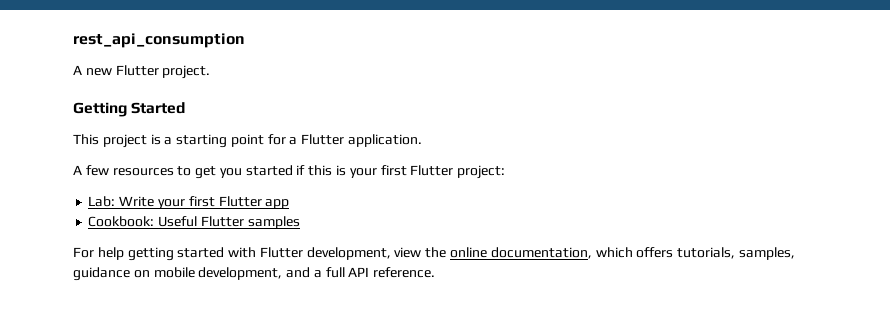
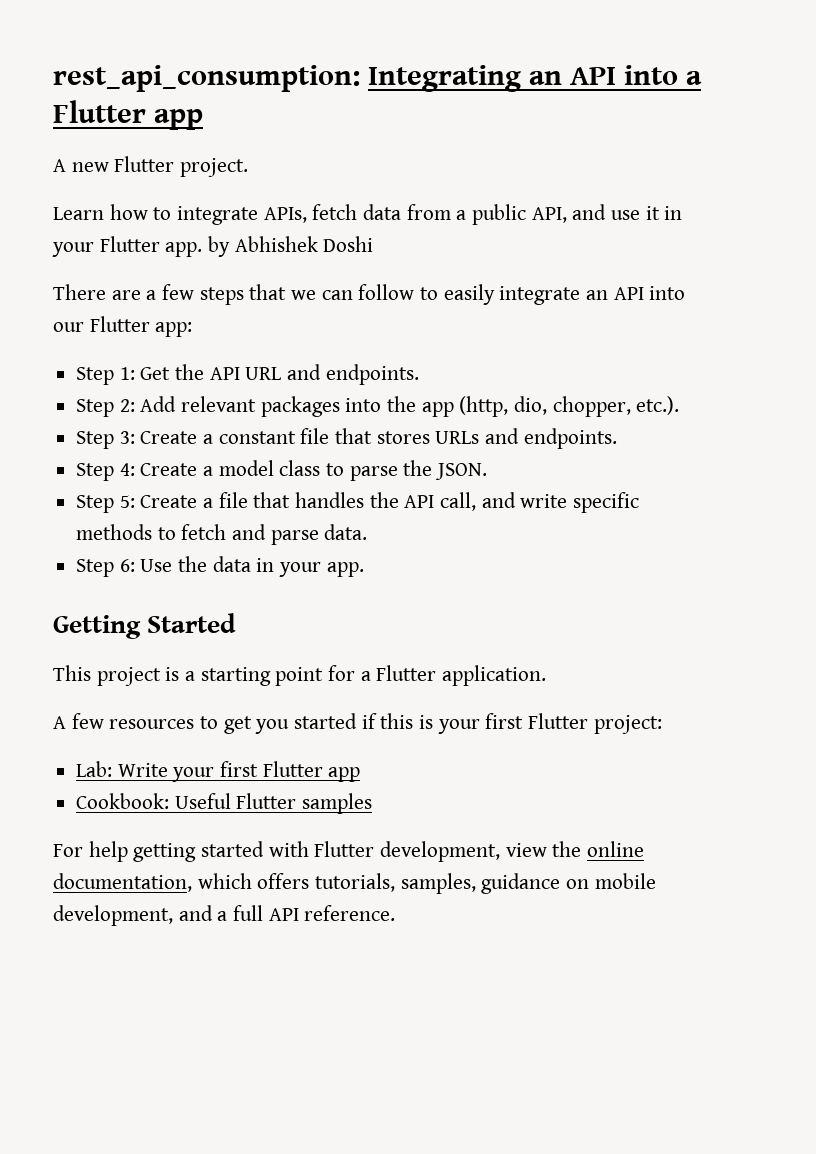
- rest_api_consumption
+ rest_api_consumption: Integrating an API into a Flutter app
  A new Flutter project.
+ Learn how to integrate APIs, fetch data from a public API, and use it in your Flutter app. by Abhishek Doshi
+ There are a few steps that we can follow to easily integrate an API into our Flutter app:
+ Step 1: Get the API URL and endpoints.
+ Step 2: Add relevant packages into the app (http, dio, chopper, etc.).
+ Step 3: Create a constant file that stores URLs and endpoints.
+ Step 4: Create a model class to parse the JSON.
+ Step 5: Create a file that handles the API call, and write specific methods to fetch and parse data.
+ Step 6: Use the data in your app.

